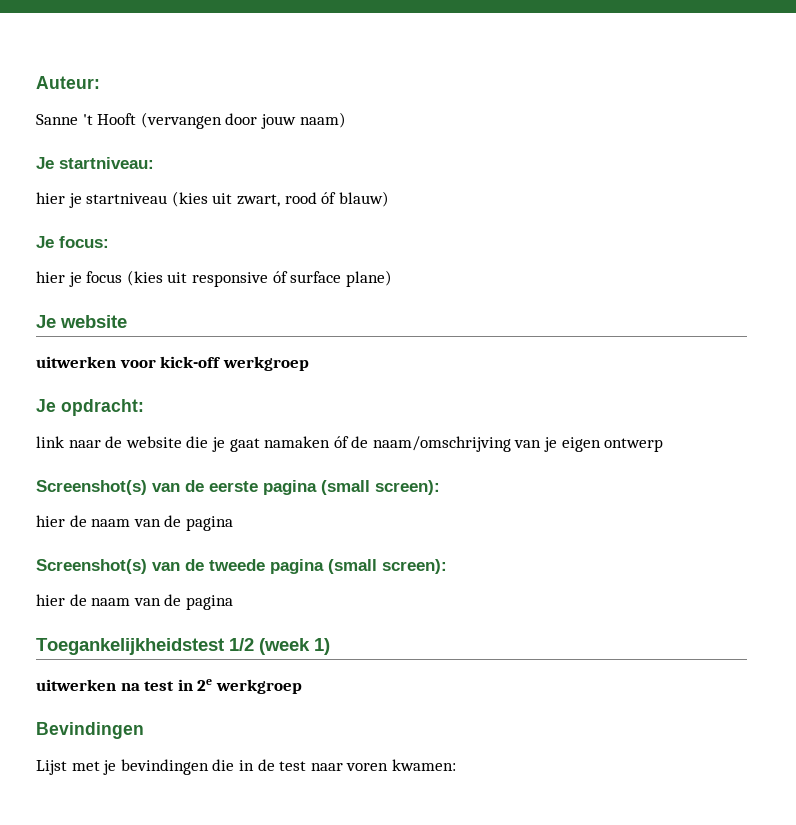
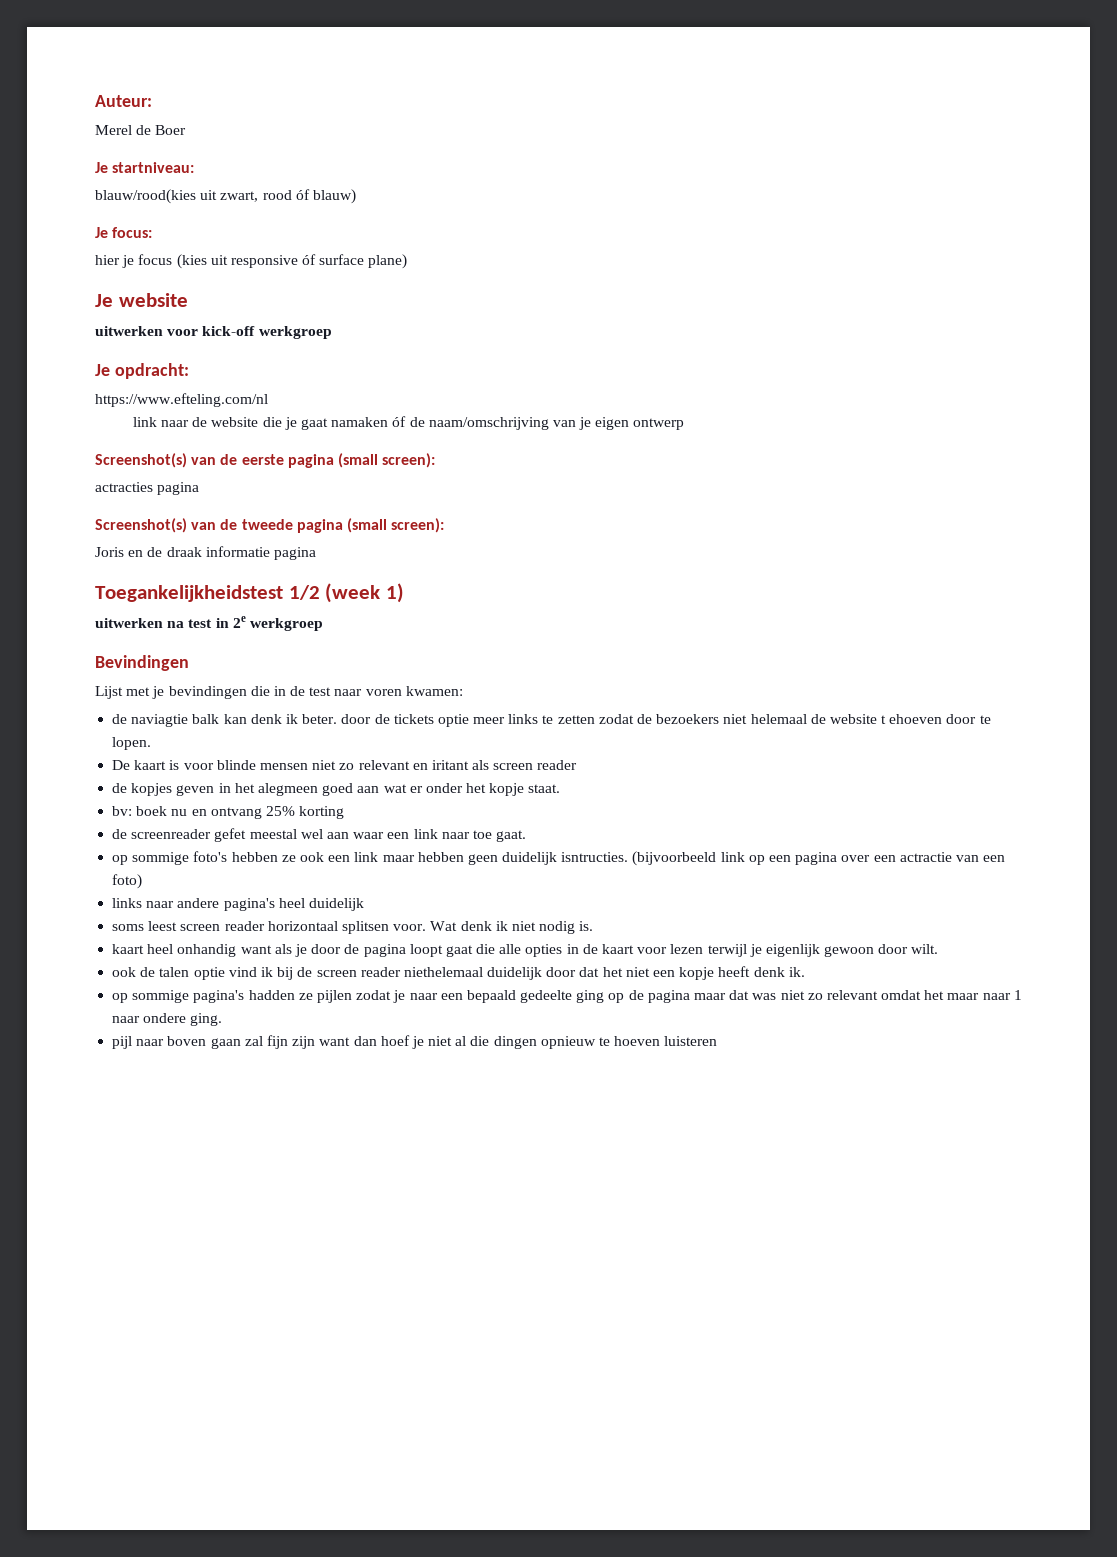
- Sanne 't Hooft (vervangen door jouw naam)
+ Merel de Boer
  Je startniveau:
- hier je startniveau (kies uit zwart, rood óf blauw)
+ blauw/rood(kies uit zwart, rood óf blauw)
+ https://www.efteling.com/nl
  Screenshot(s) van de eerste pagina (small screen):
- hier de naam van de pagina
+ actracties pagina
  Screenshot(s) van de tweede pagina (small screen):
- hier de naam van de pagina
+ Joris en de draak informatie pagina
+ de naviagtie balk kan denk ik beter. door de tickets optie meer links te zetten zodat de bezoekers niet helemaal de website t ehoeven door te lopen.
+ De kaart is voor blinde mensen niet zo relevant en iritant als screen reader
+ de kopjes geven in het alegmeen goed aan wat er onder het kopje staat.
+ bv: boek nu en ontvang 25% korting
+ de screenreader gefet meestal wel aan waar een link naar toe gaat.
+ op sommige foto's hebben ze ook een link maar hebben geen duidelijk isntructies. (bijvoorbeeld link op een pagina over een actractie van een foto)
+ links naar andere pagina's heel duidelijk
+ soms leest screen reader horizontaal splitsen voor. Wat denk ik niet nodig is.
+ kaart heel onhandig want als je door de pagina loopt gaat die alle opties in de kaart voor lezen terwijl je eigenlijk gewoon door wilt.
+ ook de talen optie vind ik bij de screen reader niethelemaal duidelijk door dat het niet een kopje heeft denk ik.
+ op sommige pagina's hadden ze pijlen zodat je naar een bepaald gedeelte ging op de pagina maar dat was niet zo relevant omdat het maar naar 1 naar ondere ging.
+ pijl naar boven gaan zal fijn zijn want dan hoef je niet al die dingen opnieuw te hoeven luisteren

